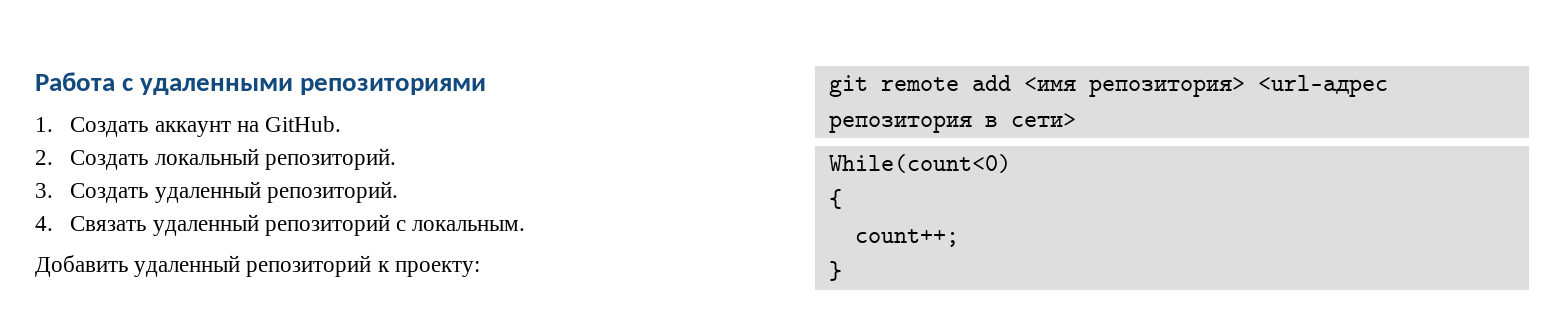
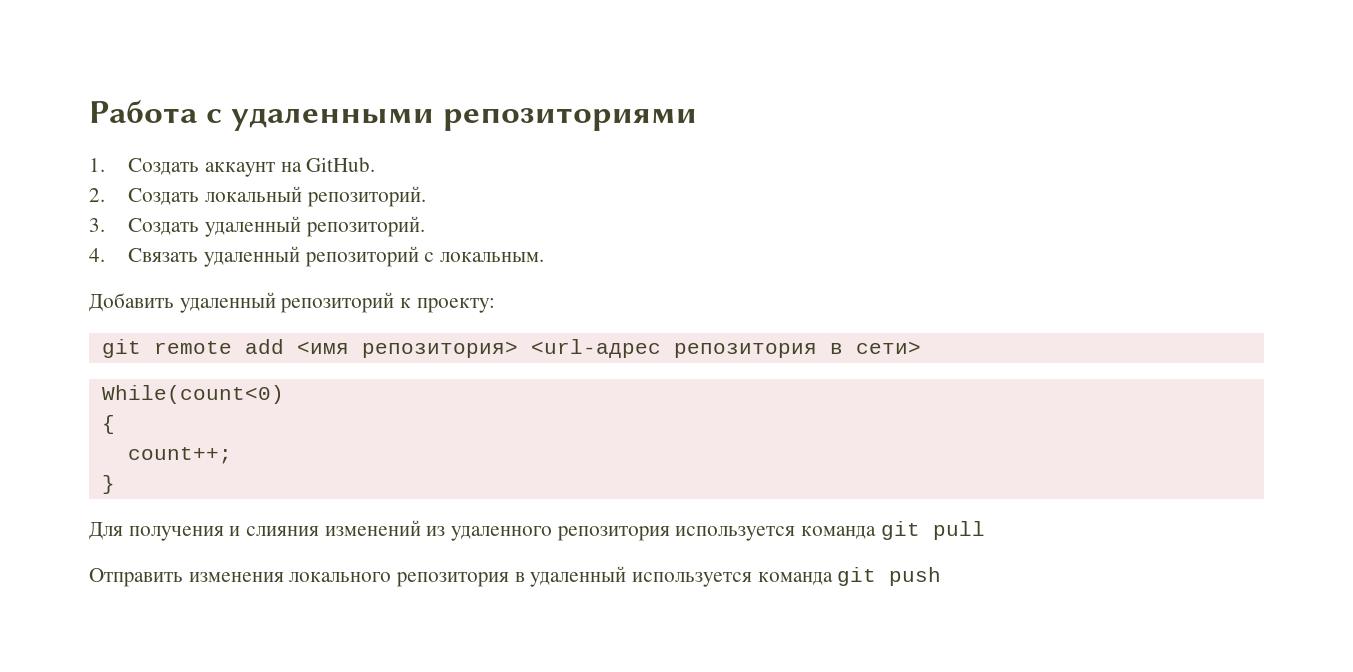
+ Для получения и слияния изменений из удаленного репозитория используется команда git pull
+ Отправить изменения локального репозитория в удаленный используется команда git push

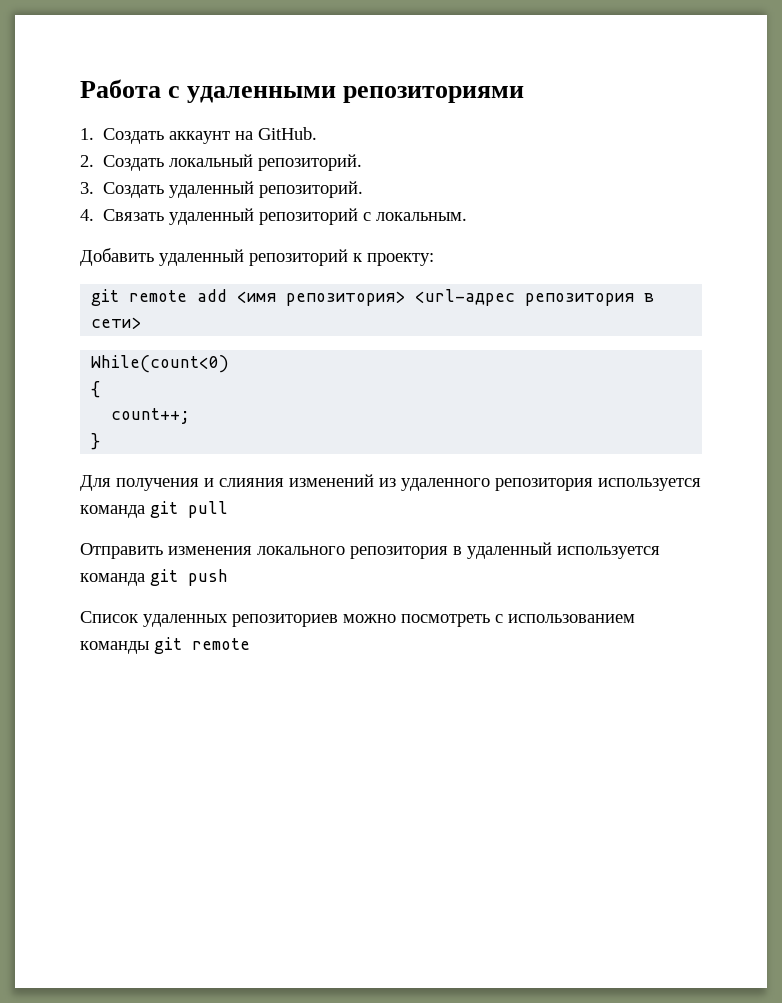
+ Список удаленных репозиториев можно посмотреть с использованием команды git remote

